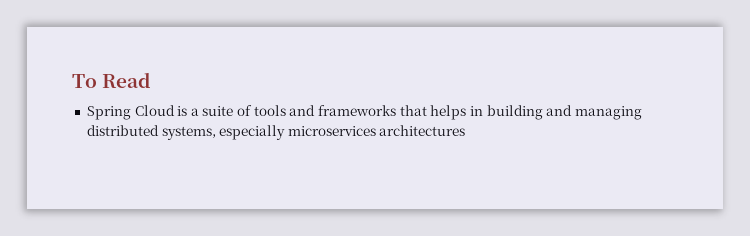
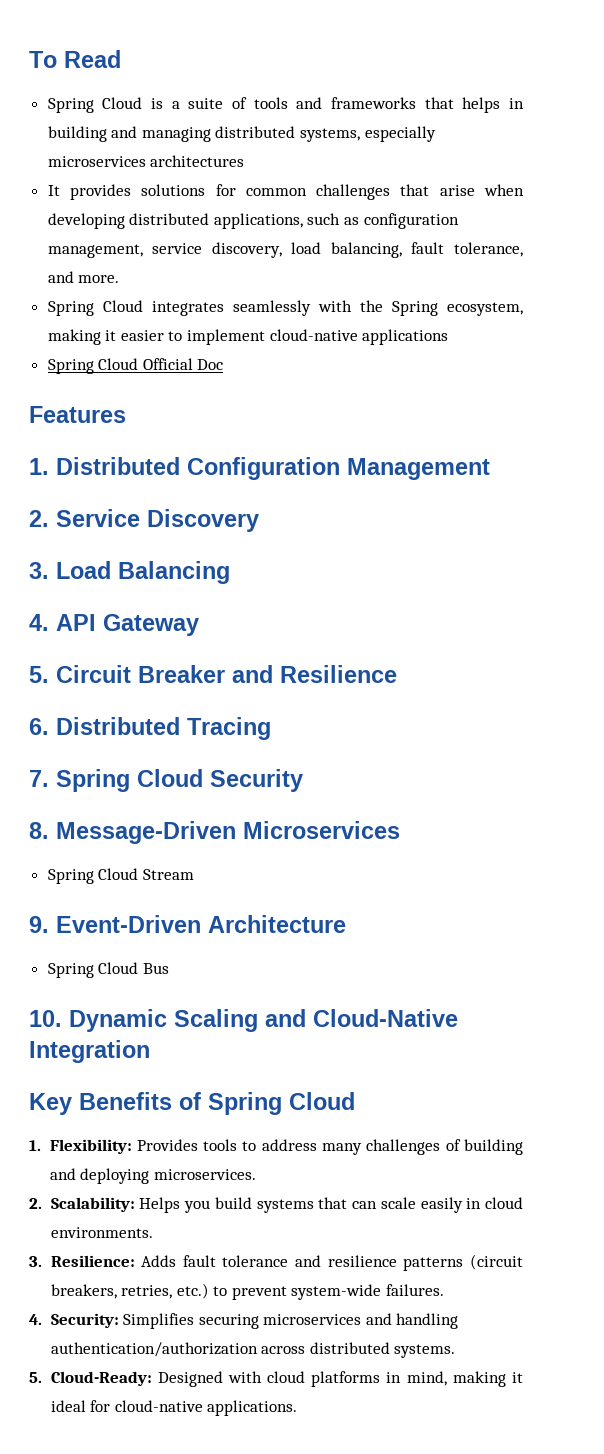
+ It provides solutions for common challenges that arise when developing distributed applications, such as configuration management, service discovery, load balancing, fault tolerance, and more.
+ Spring Cloud integrates seamlessly with the Spring ecosystem, making it easier to implement cloud-native applications
+ Spring Cloud Official Doc
+ Features
+ 1. Distributed Configuration Management
+ 2. Service Discovery
+ 3. Load Balancing
+ 4. API Gateway
+ 5. Circuit Breaker and Resilience
+ 6. Distributed Tracing
+ 7. Spring Cloud Security
+ 8. Message-Driven Microservices
+ Spring Cloud Stream
+ 9. Event-Driven Architecture
+ Spring Cloud Bus
+ 10. Dynamic Scaling and Cloud-Native Integration
+ Key Benefits of Spring Cloud
+ 1. Flexibility: Provides tools to address many challenges of building and deploying microservices.
+ 2. Scalability: Helps you build systems that can scale easily in cloud environments.
+ 3. Resilience: Adds fault tolerance and resilience patterns (circuit breakers, retries, etc.) to prevent system-wide failures.
+ 4. Security: Simplifies securing microservices and handling authentication/authorization across distributed systems.
+ 5. Cloud-Ready: Designed with cloud platforms in mind, making it ideal for cloud-native applications.

